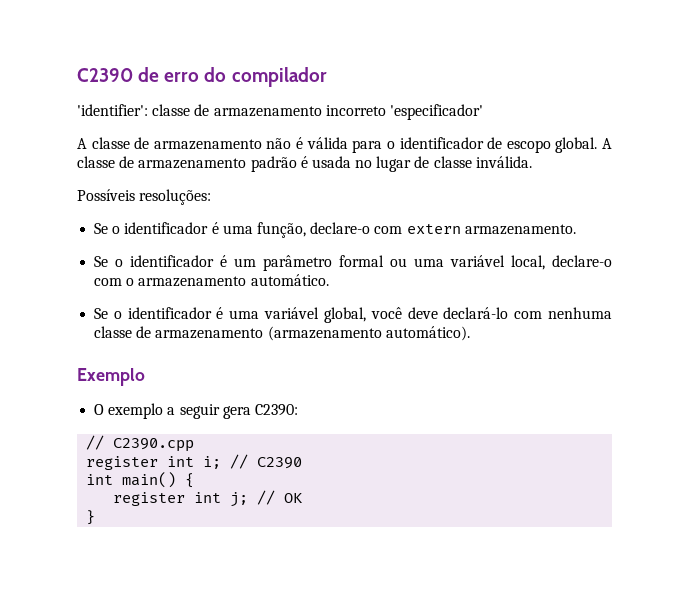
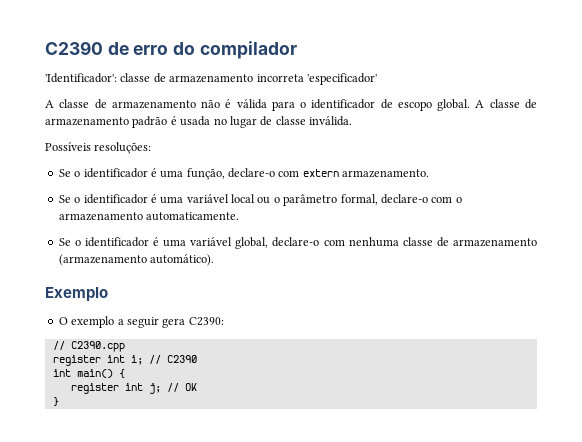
- 'identifier': classe de armazenamento incorreto 'especificador'
+ 'Identificador': classe de armazenamento incorreta 'especificador'
- Se o identificador é um parâmetro formal ou uma variável local, declare-o com o armazenamento automático.
+ Se o identificador é uma variável local ou o parâmetro formal, declare-o com o armazenamento automaticamente.
- Se o identificador é uma variável global, você deve declará-lo com nenhuma classe de armazenamento (armazenamento automático).
+ Se o identificador é uma variável global, declare-o com nenhuma classe de armazenamento (armazenamento automático).

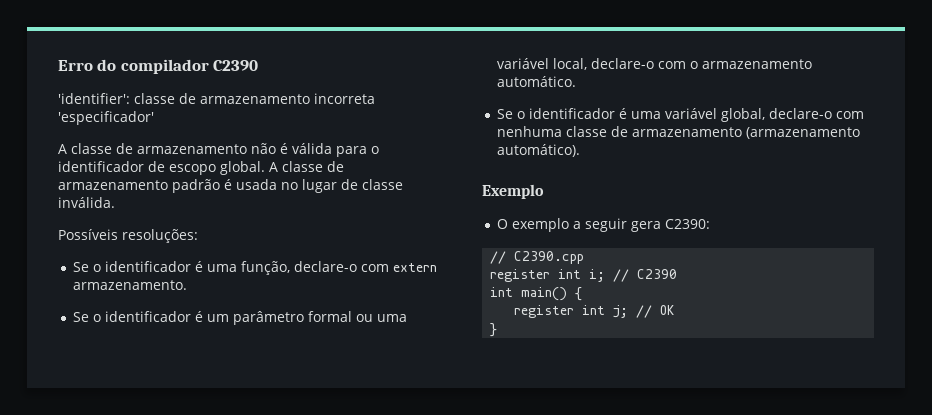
- C2390 de erro do compilador
- 'Identificador': classe de armazenamento incorreta 'especificador'
+ Erro do compilador C2390
+ 'identifier': classe de armazenamento incorreta 'especificador'
- Se o identificador é uma variável local ou o parâmetro formal, declare-o com o armazenamento automaticamente.
+ Se o identificador é um parâmetro formal ou uma variável local, declare-o com o armazenamento automático.

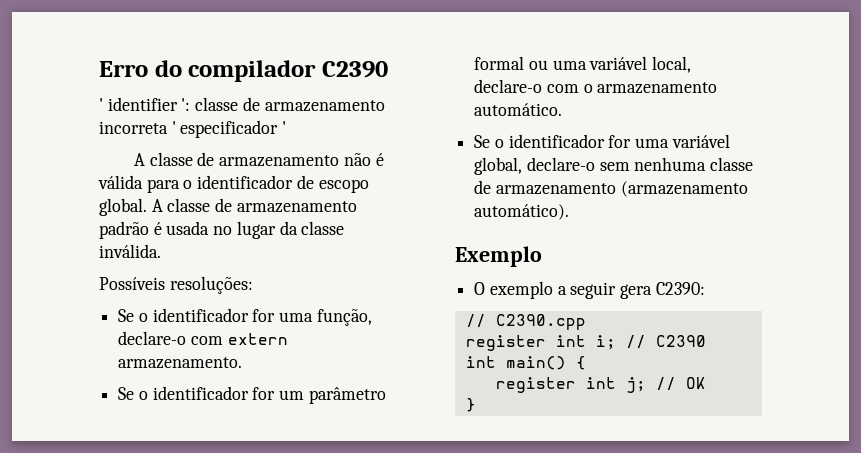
- 'identifier': classe de armazenamento incorreta 'especificador'
+ ' identifier ': classe de armazenamento incorreta ' especificador '
- A classe de armazenamento padrão é usada no lugar de classe inválida.
+ A classe de armazenamento padrão é usada no lugar da classe inválida.
- Se o identificador é uma função, declare-o com extern armazenamento.
+ Se o identificador for uma função, declare-o com extern armazenamento.
- Se o identificador é um parâmetro formal ou uma variável local, declare-o com o armazenamento automático.
+ Se o identificador for um parâmetro formal ou uma variável local, declare-o com o armazenamento automático.
- Se o identificador é uma variável global, declare-o com nenhuma classe de armazenamento (armazenamento automático).
+ Se o identificador for uma variável global, declare-o sem nenhuma classe de armazenamento (armazenamento automático).

